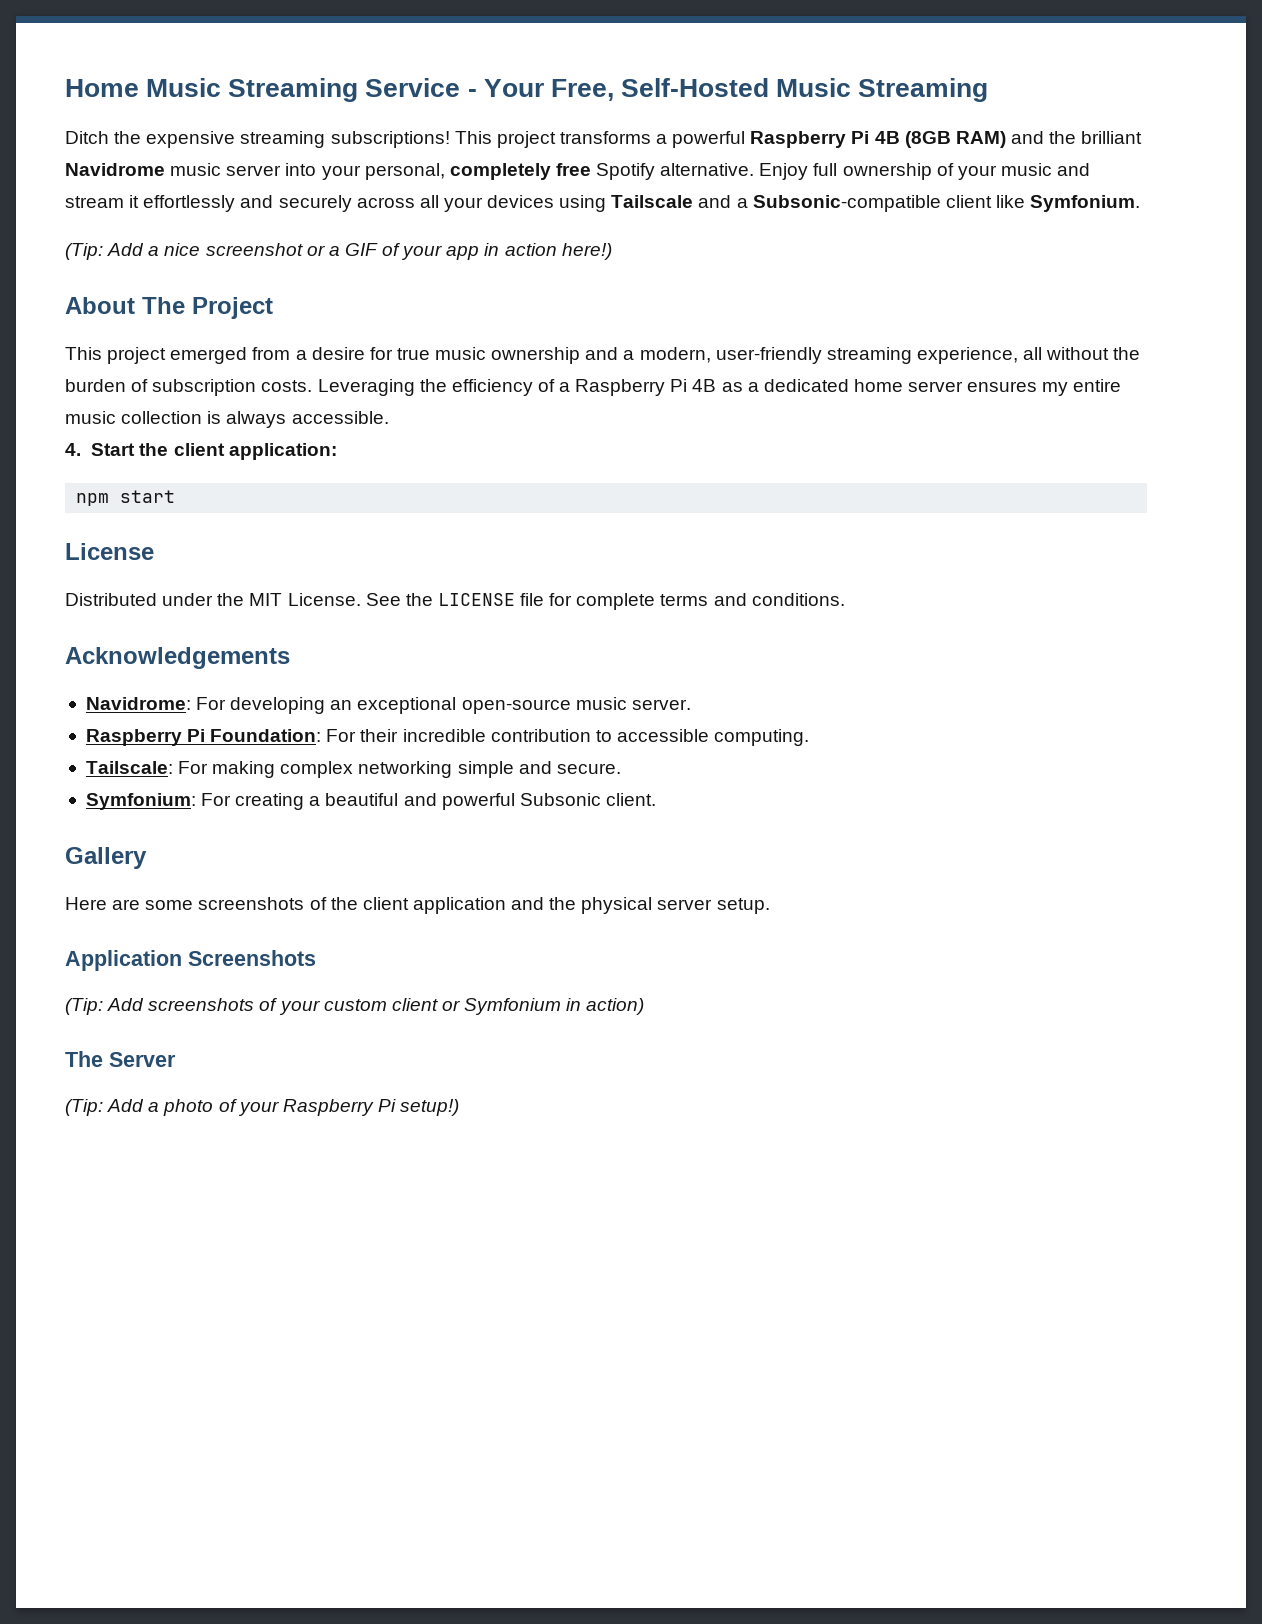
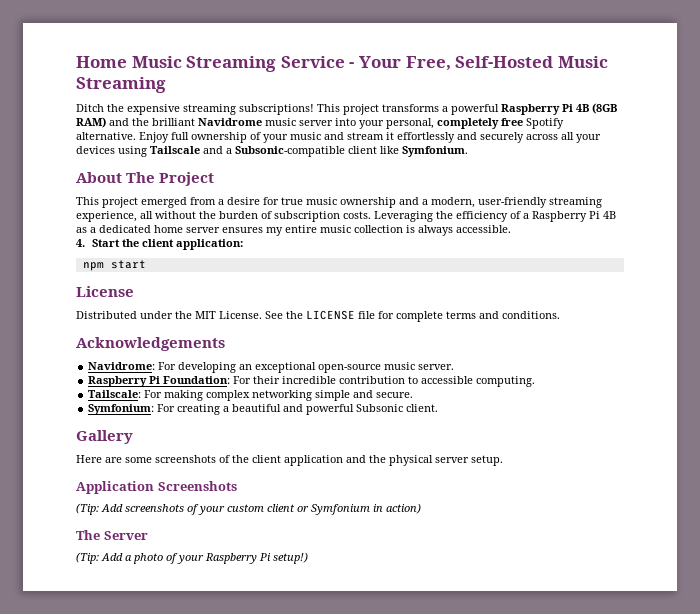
- (Tip: Add a nice screenshot or a GIF of your app in action here!)

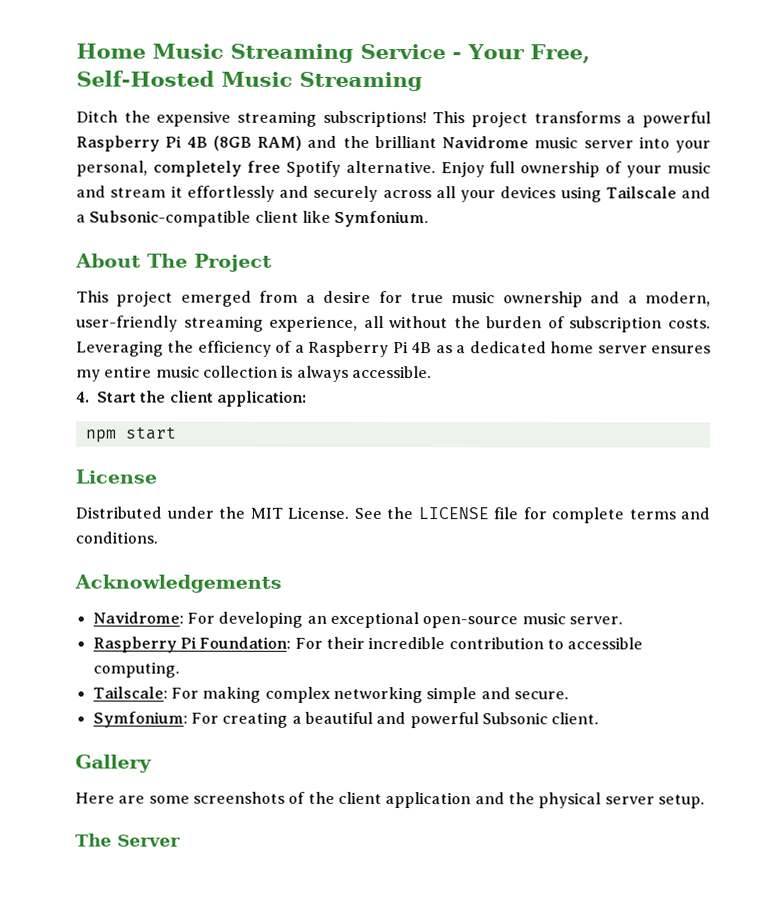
- Application Screenshots
- (Tip: Add screenshots of your custom client or Symfonium in action)
  The Server
- (Tip: Add a photo of your Raspberry Pi setup!)

